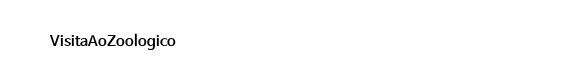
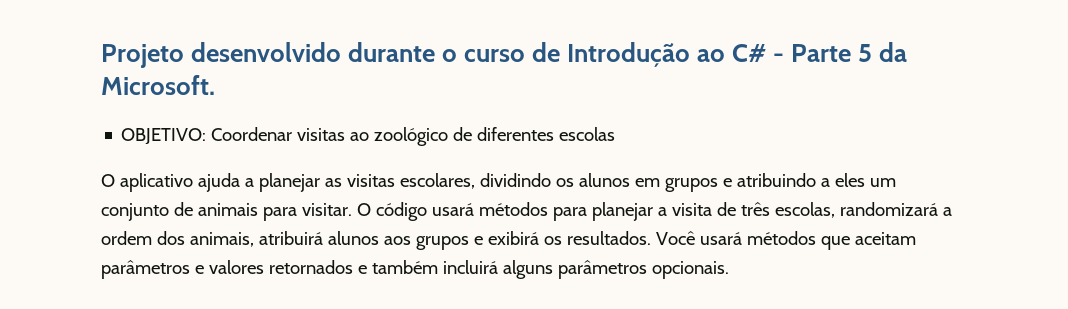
- VisitaAoZoologico
+ Projeto desenvolvido durante o curso de Introdução ao C# - Parte 5 da Microsoft.
+ OBJETIVO: Coordenar visitas ao zoológico de diferentes escolas
+ O aplicativo ajuda a planejar as visitas escolares, dividindo os alunos em grupos e atribuindo a eles um conjunto de animais para visitar. O código usará métodos para planejar a visita de três escolas, randomizará a ordem dos animais, atribuirá alunos aos grupos e exibirá os resultados. Você usará métodos que aceitam parâmetros e valores retornados e também incluirá alguns parâmetros opcionais.

